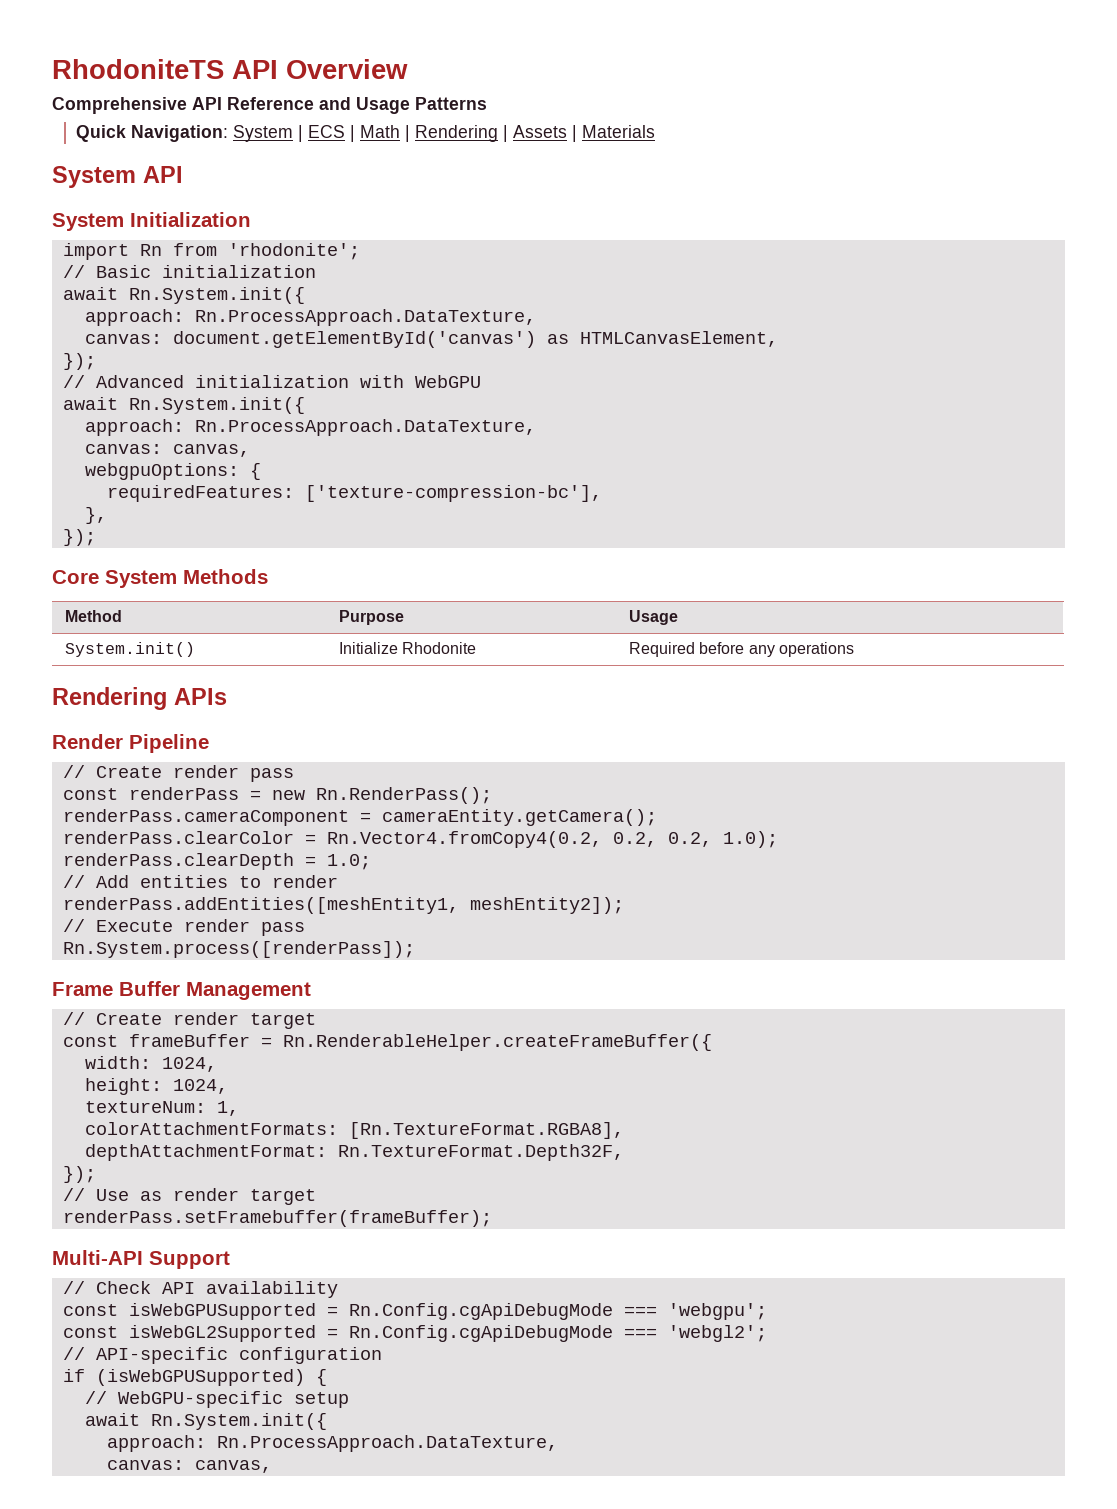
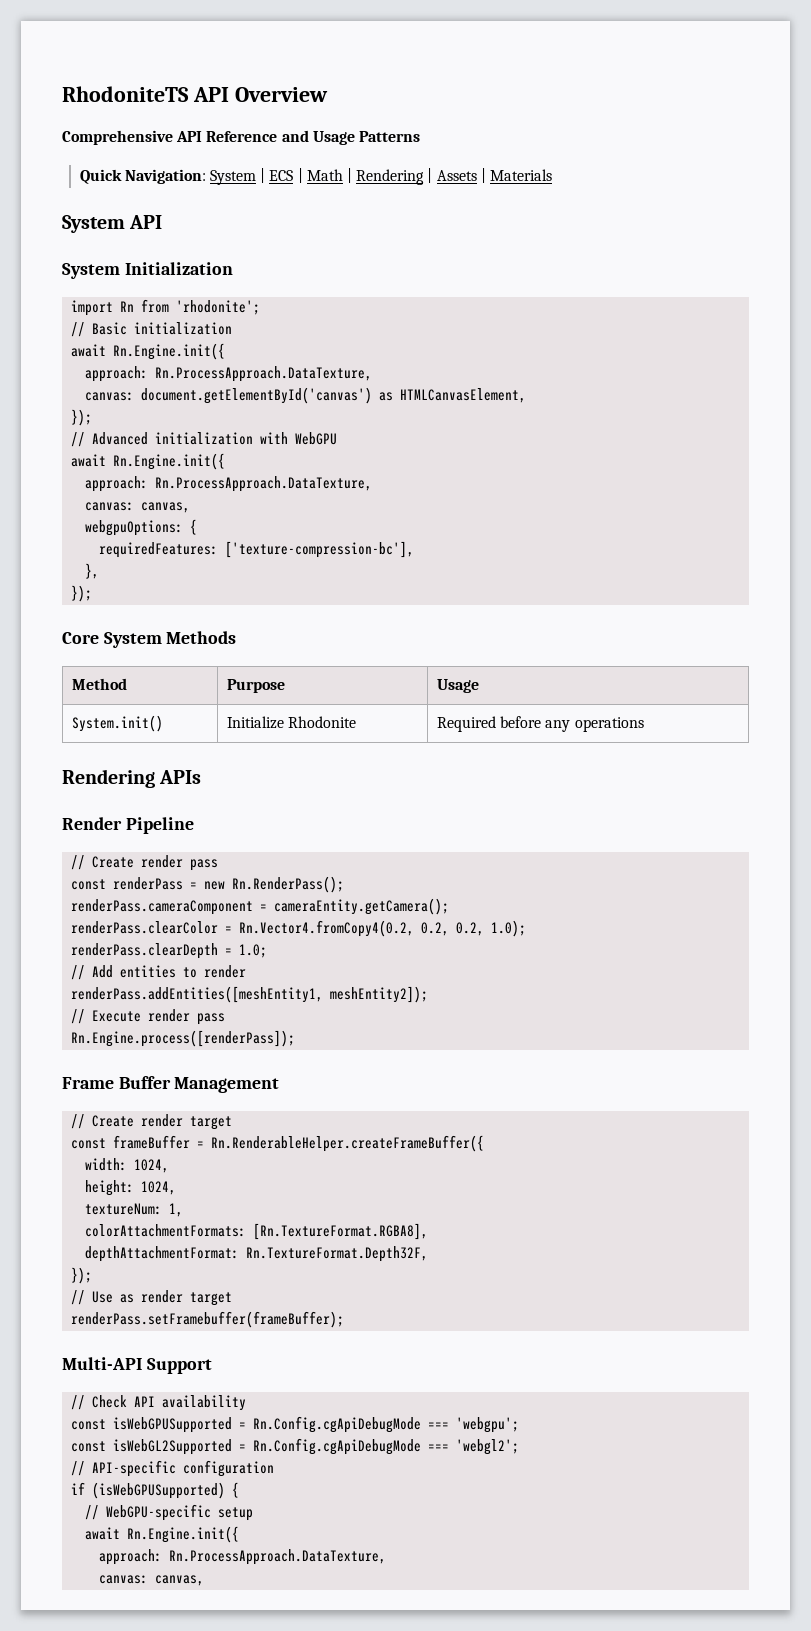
  // Basic initialization
- await Rn.System.init({
+ await Rn.Engine.init({
  // Advanced initialization with WebGPU
- await Rn.System.init({
+ await Rn.Engine.init({
- Rn.System.process([renderPass]);
+ Rn.Engine.process([renderPass]);
  // WebGPU-specific setup
- await Rn.System.init({
+ await Rn.Engine.init({

